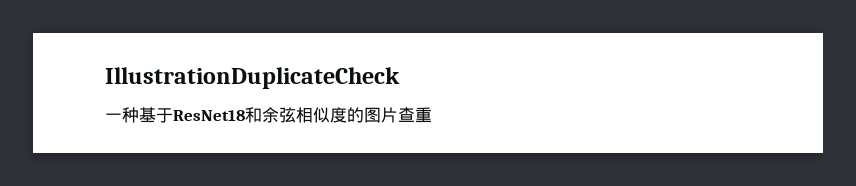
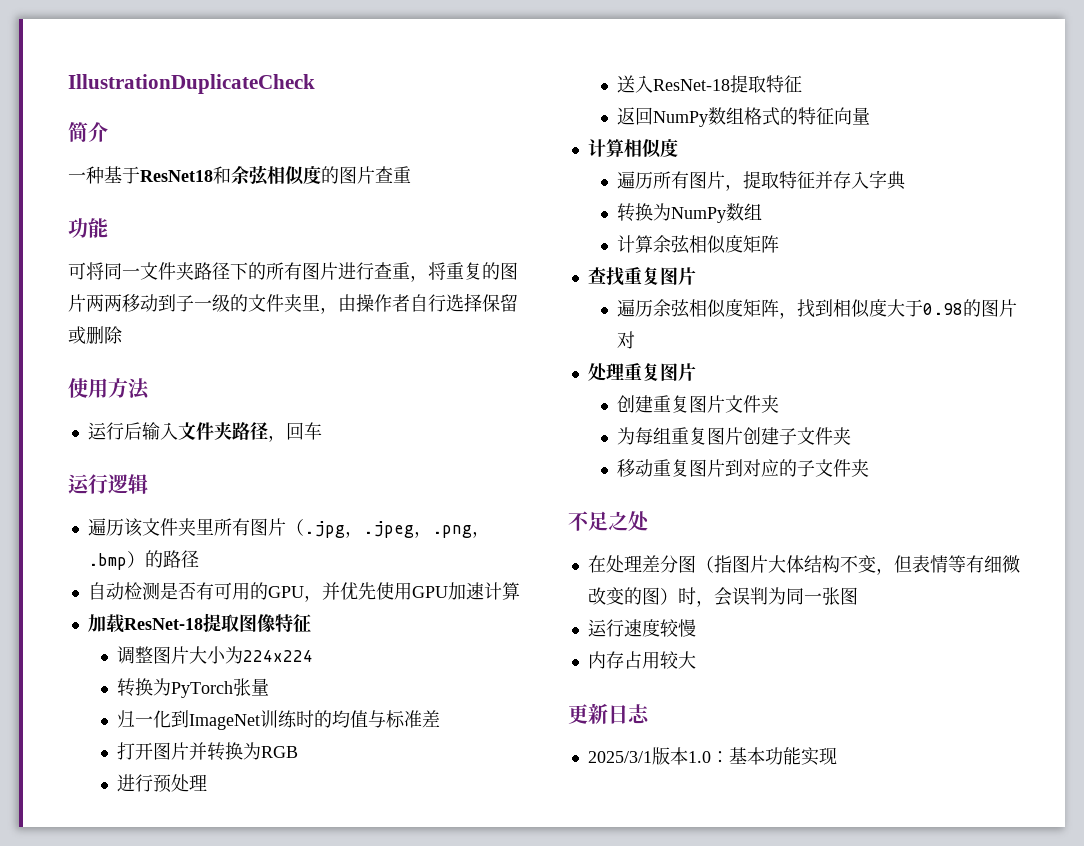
+ 简介
  一种基于ResNet18和余弦相似度的图片查重
+ 功能
+ 可将同一文件夹路径下的所有图片进行查重，将重复的图片两两移动到子一级的文件夹里，由操作者自行选择保留或删除
+ 使用方法
+ 运行后输入文件夹路径，回车
+ 运行逻辑
+ 遍历该文件夹里所有图片（.jpg，.jpeg，.png，.bmp）的路径
+ 自动检测是否有可用的GPU，并优先使用GPU加速计算
+ 加载ResNet-18提取图像特征
+ 调整图片大小为224x224
+ 转换为PyTorch张量
+ 归一化到ImageNet训练时的均值与标准差
+ 打开图片并转换为RGB
+ 进行预处理
+ 送入ResNet-18提取特征
+ 返回NumPy数组格式的特征向量
+ 计算相似度
+ 遍历所有图片，提取特征并存入字典
+ 转换为NumPy数组
+ 计算余弦相似度矩阵
+ 查找重复图片
+ 遍历余弦相似度矩阵，找到相似度大于0.98的图片对
+ 处理重复图片
+ 创建重复图片文件夹
+ 为每组重复图片创建子文件夹
+ 移动重复图片到对应的子文件夹
+ 不足之处
+ 在处理差分图（指图片大体结构不变，但表情等有细微改变的图）时，会误判为同一张图
+ 运行速度较慢
+ 内存占用较大
+ 更新日志
+ 2025/3/1版本1.0：基本功能实现

